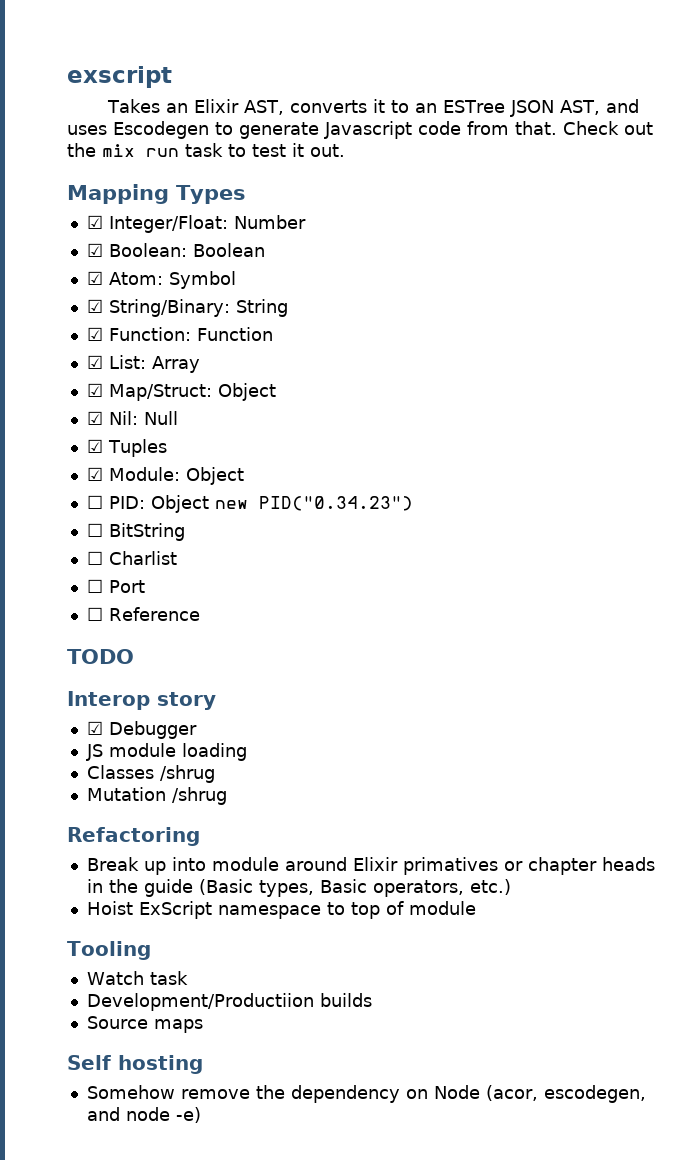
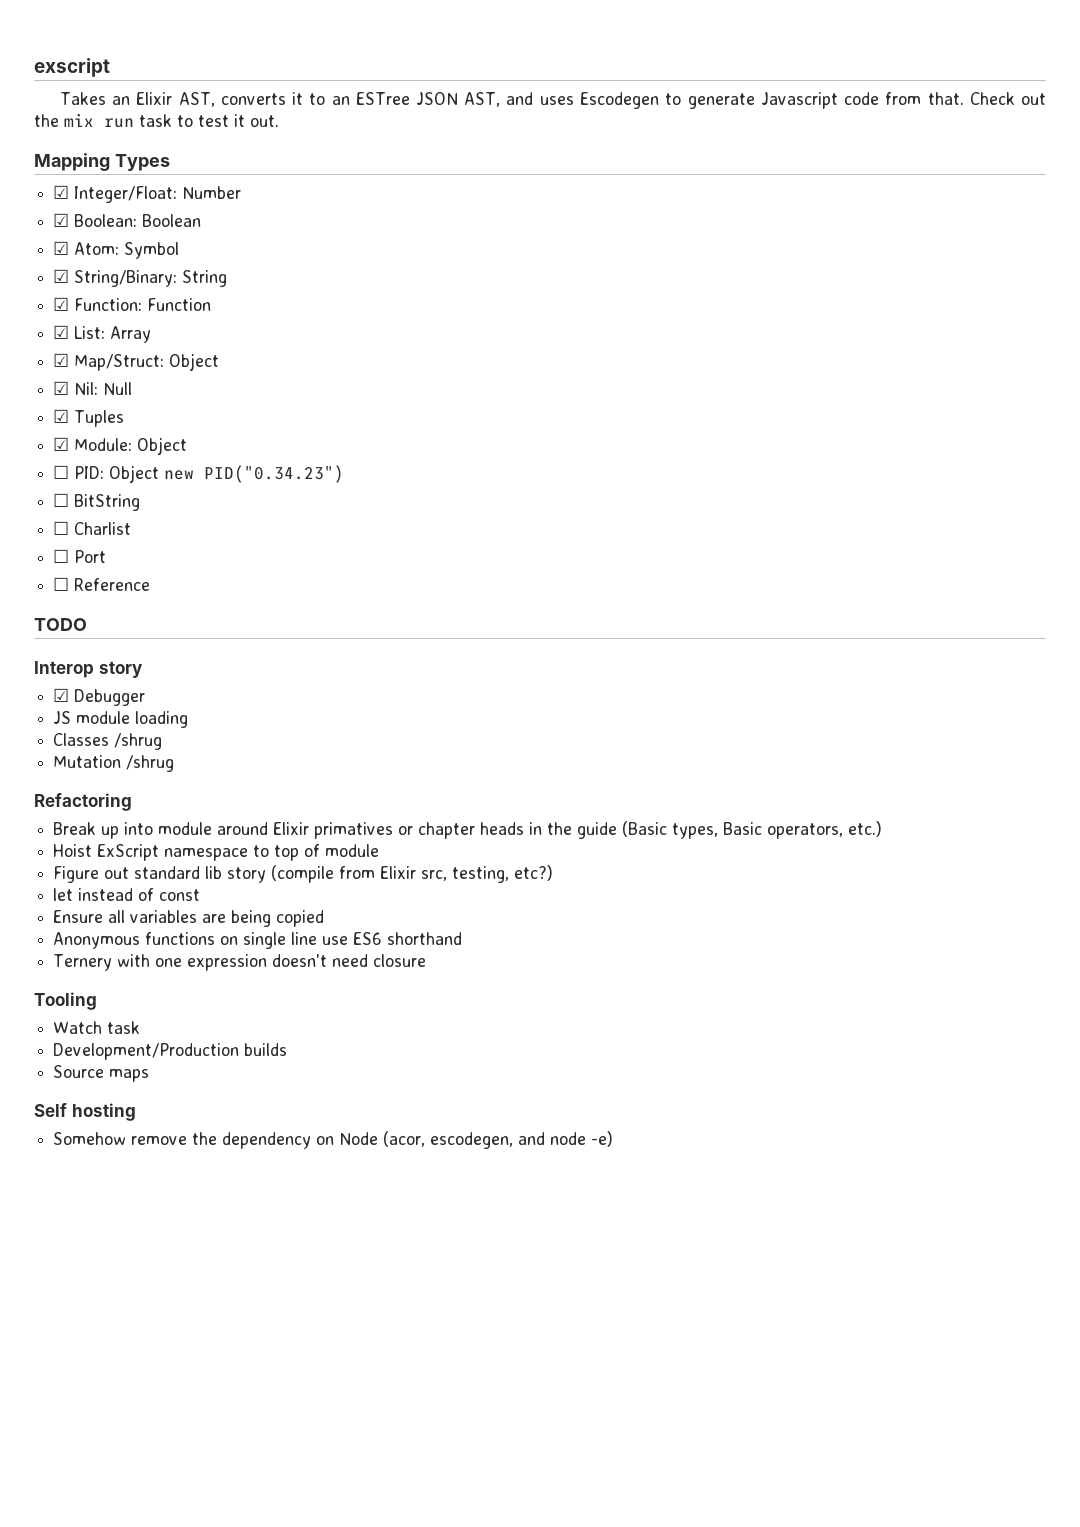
+ Figure out standard lib story (compile from Elixir src, testing, etc?)
+ let instead of const
+ Ensure all variables are being copied
+ Anonymous functions on single line use ES6 shorthand
+ Ternery with one expression doesn't need closure
- Development/Productiion builds
+ Development/Production builds

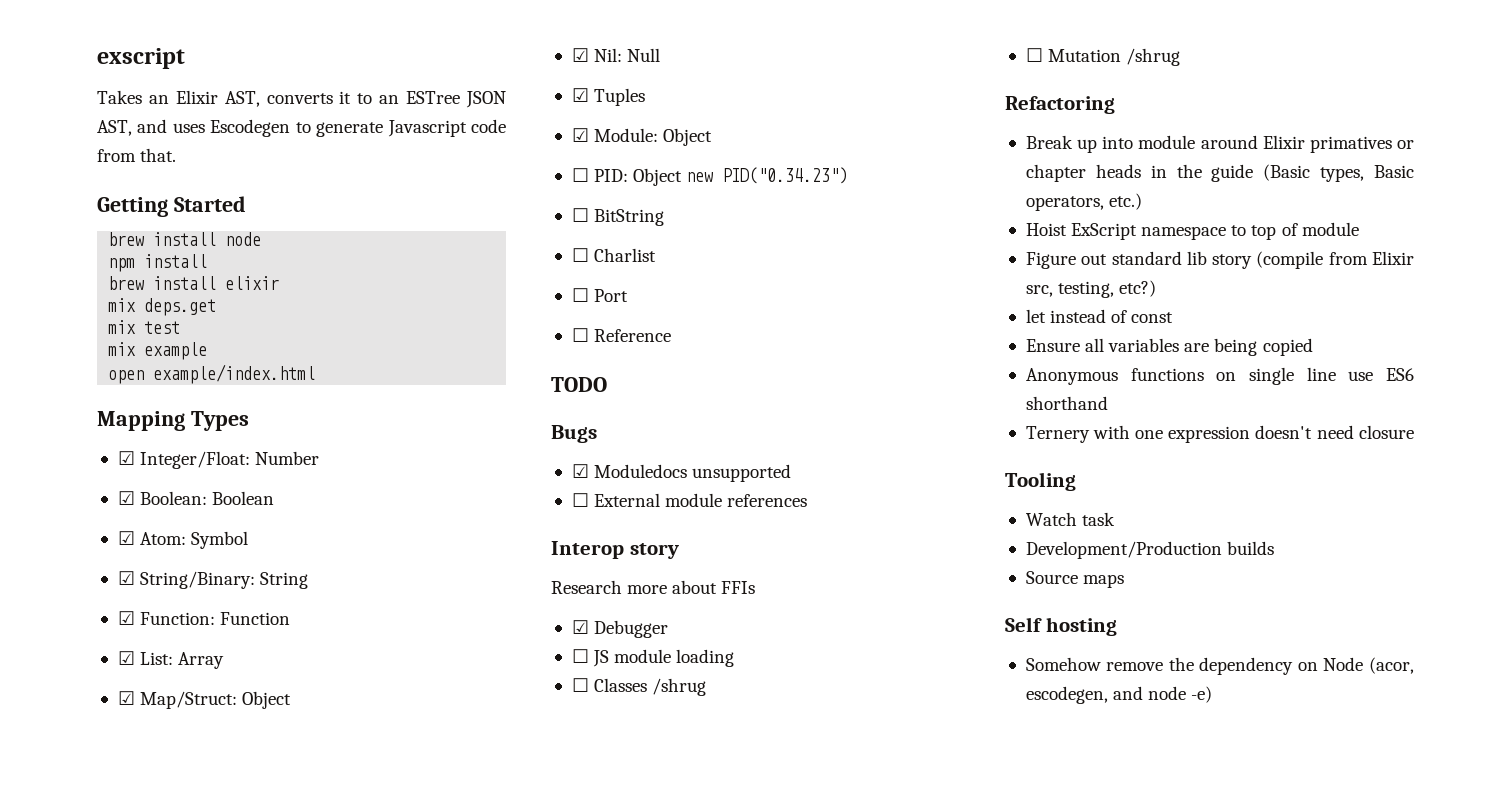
- Takes an Elixir AST, converts it to an ESTree JSON AST, and uses Escodegen to generate Javascript code from that. Check out the mix run task to test it out.
+ Takes an Elixir AST, converts it to an ESTree JSON AST, and uses Escodegen to generate Javascript code from that.
+ Getting Started
+ brew install node
+ npm install
+ brew install elixir
+ mix deps.get
+ mix test
+ mix example
+ open example/index.html
+ Bugs
+ ☑ Moduledocs unsupported
+ ☐ External module references
  Interop story
+ Research more about FFIs
- JS module loading
+ ☐ JS module loading
- Classes /shrug
+ ☐ Classes /shrug
- Mutation /shrug
+ ☐ Mutation /shrug

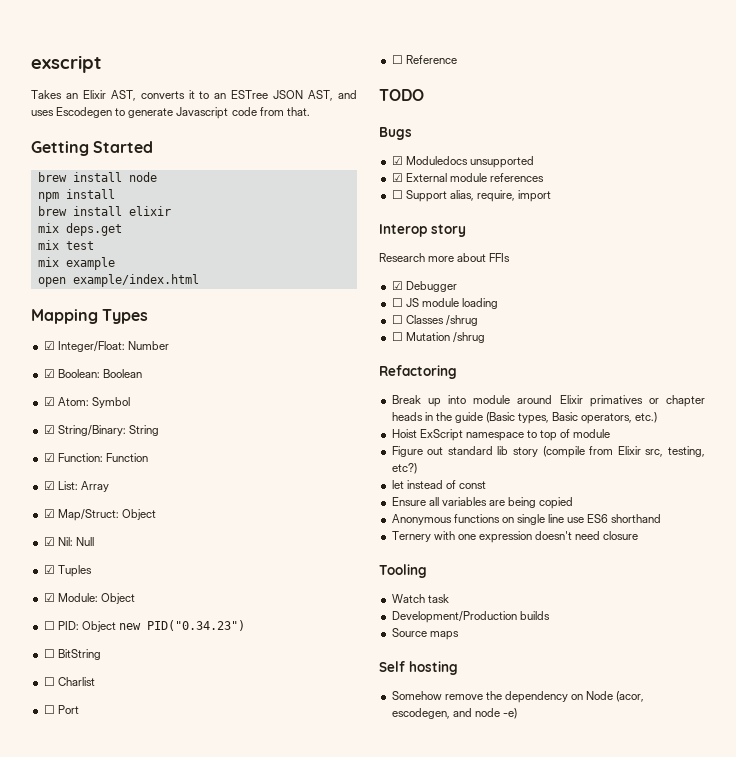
- ☐ External module references
+ ☑ External module references
+ ☐ Support alias, require, import

